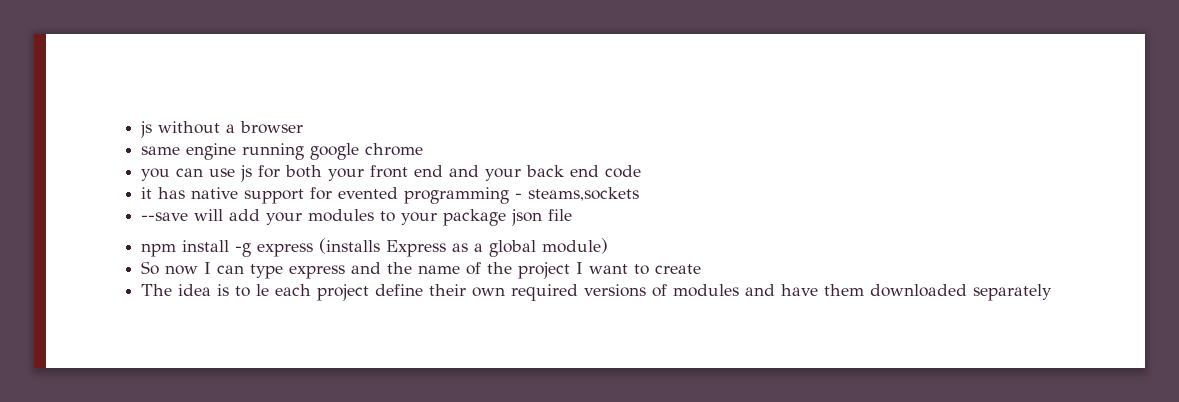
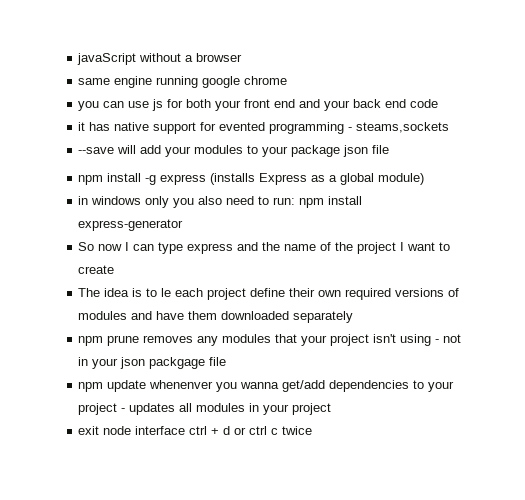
- js without a browser
+ javaScript without a browser
+ in windows only you also need to run: npm install express-generator
+ npm prune removes any modules that your project isn't using - not in your json packgage file
+ npm update whenenver you wanna get/add dependencies to your project - updates all modules in your project
+ exit node interface ctrl + d or ctrl c twice

